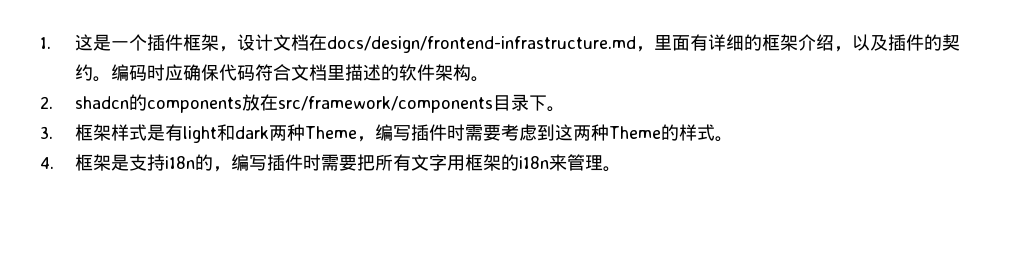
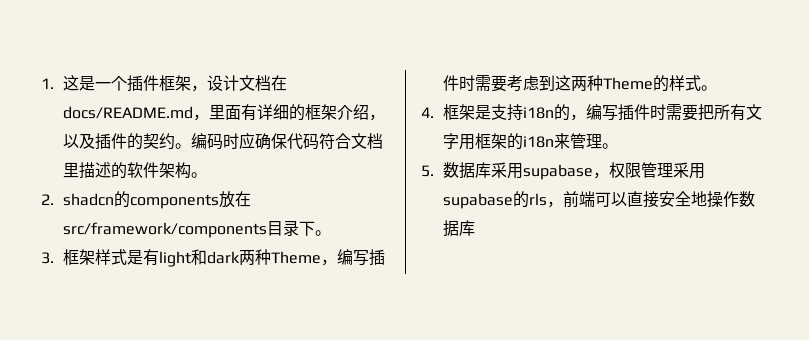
- 1.这是一个插件框架，设计文档在docs/design/frontend-infrastructure.md，里面有详细的框架介绍，以及插件的契约。
+ 1.这是一个插件框架，设计文档在docs/README.md，里面有详细的框架介绍，以及插件的契约。
+ 5.数据库采用supabase，权限管理采用supabase的rls，前端可以直接安全地操作数据库

